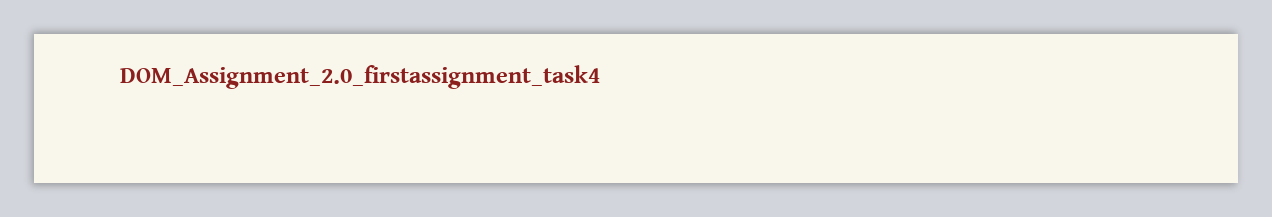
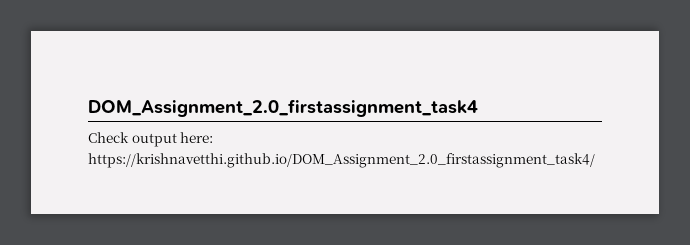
+ Check output here: https://krishnavetthi.github.io/DOM_Assignment_2.0_firstassignment_task4/

